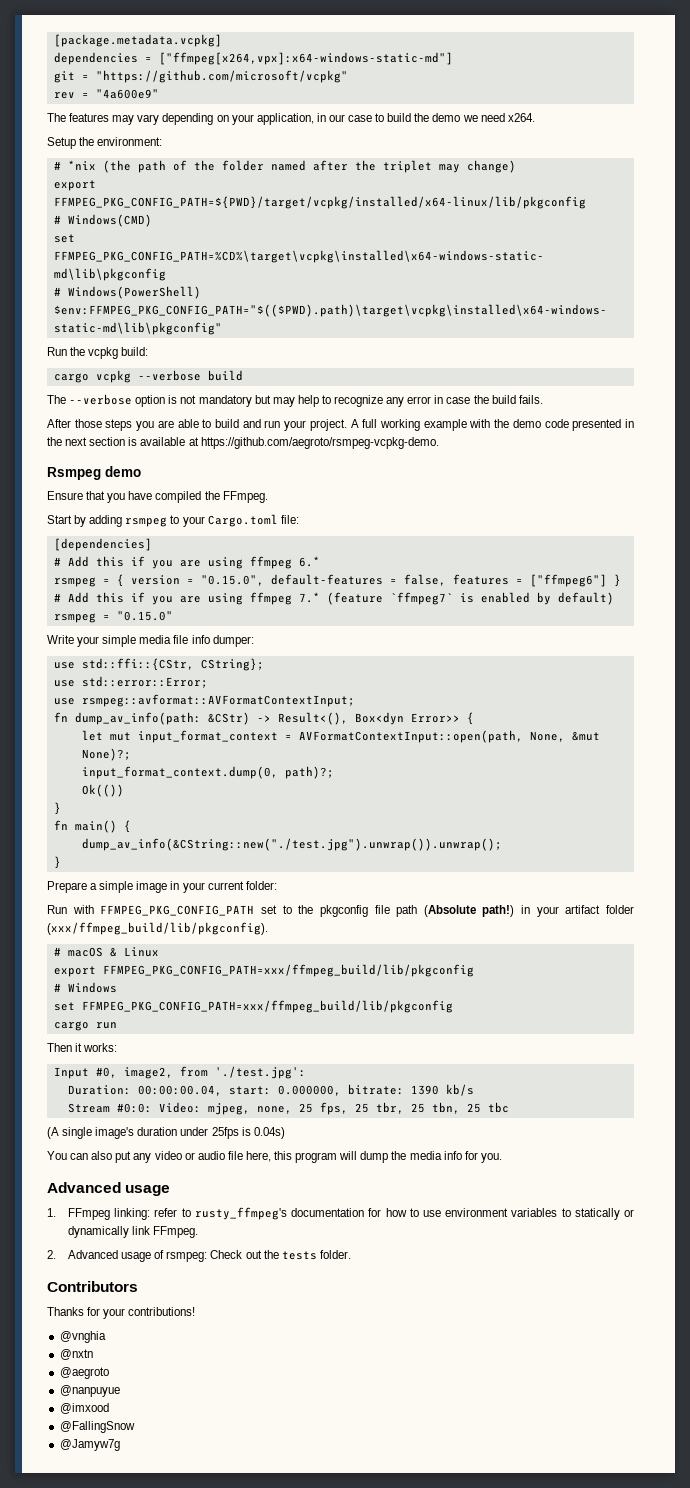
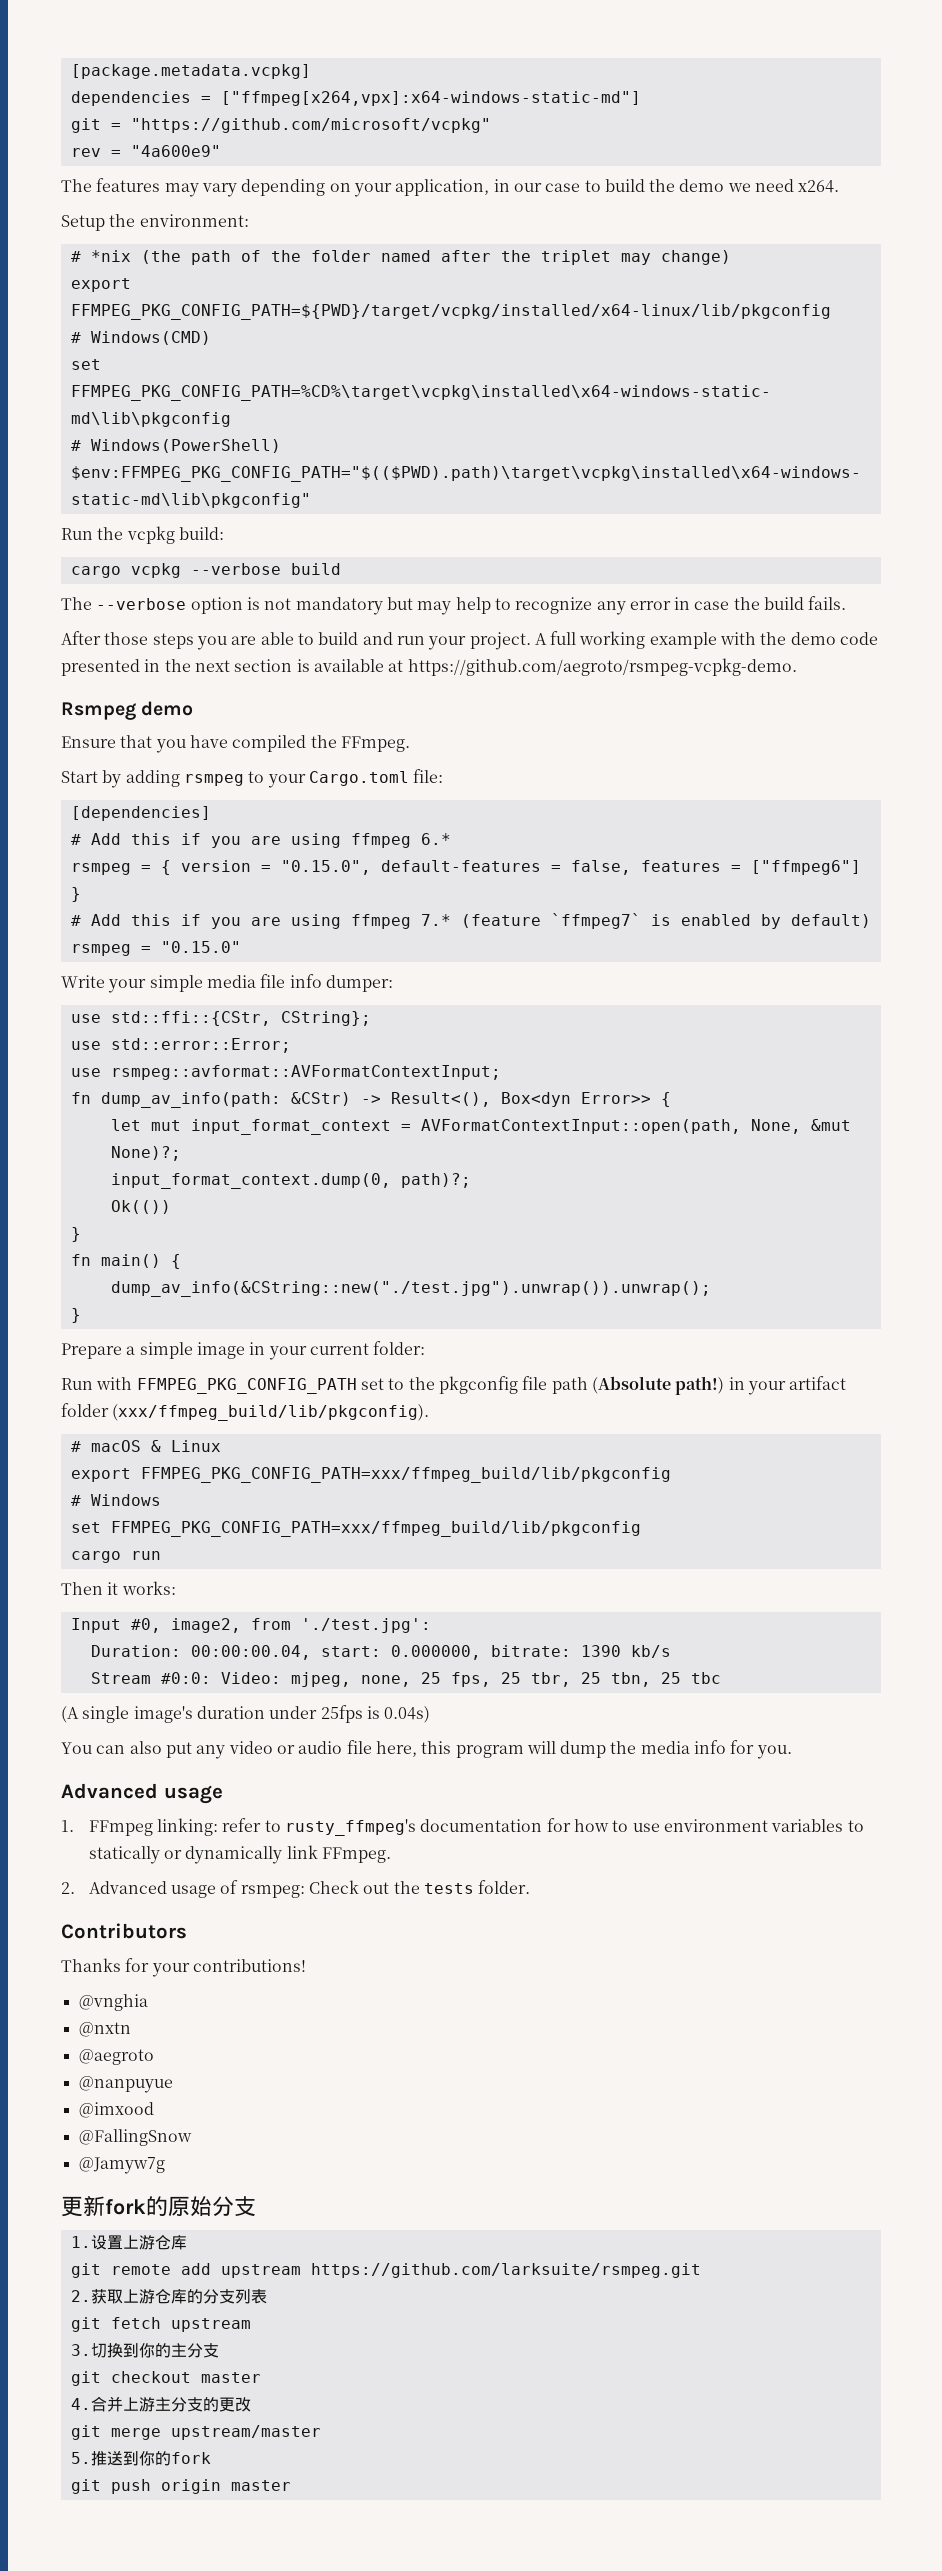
+ 更新fork的原始分支
+ 1.设置上游仓库
+ git remote add upstream https://github.com/larksuite/rsmpeg.git
+ 2.获取上游仓库的分支列表
+ git fetch upstream
+ 3.切换到你的主分支
+ git checkout master
+ 4.合并上游主分支的更改
+ git merge upstream/master
+ 5.推送到你的fork
+ git push origin master

